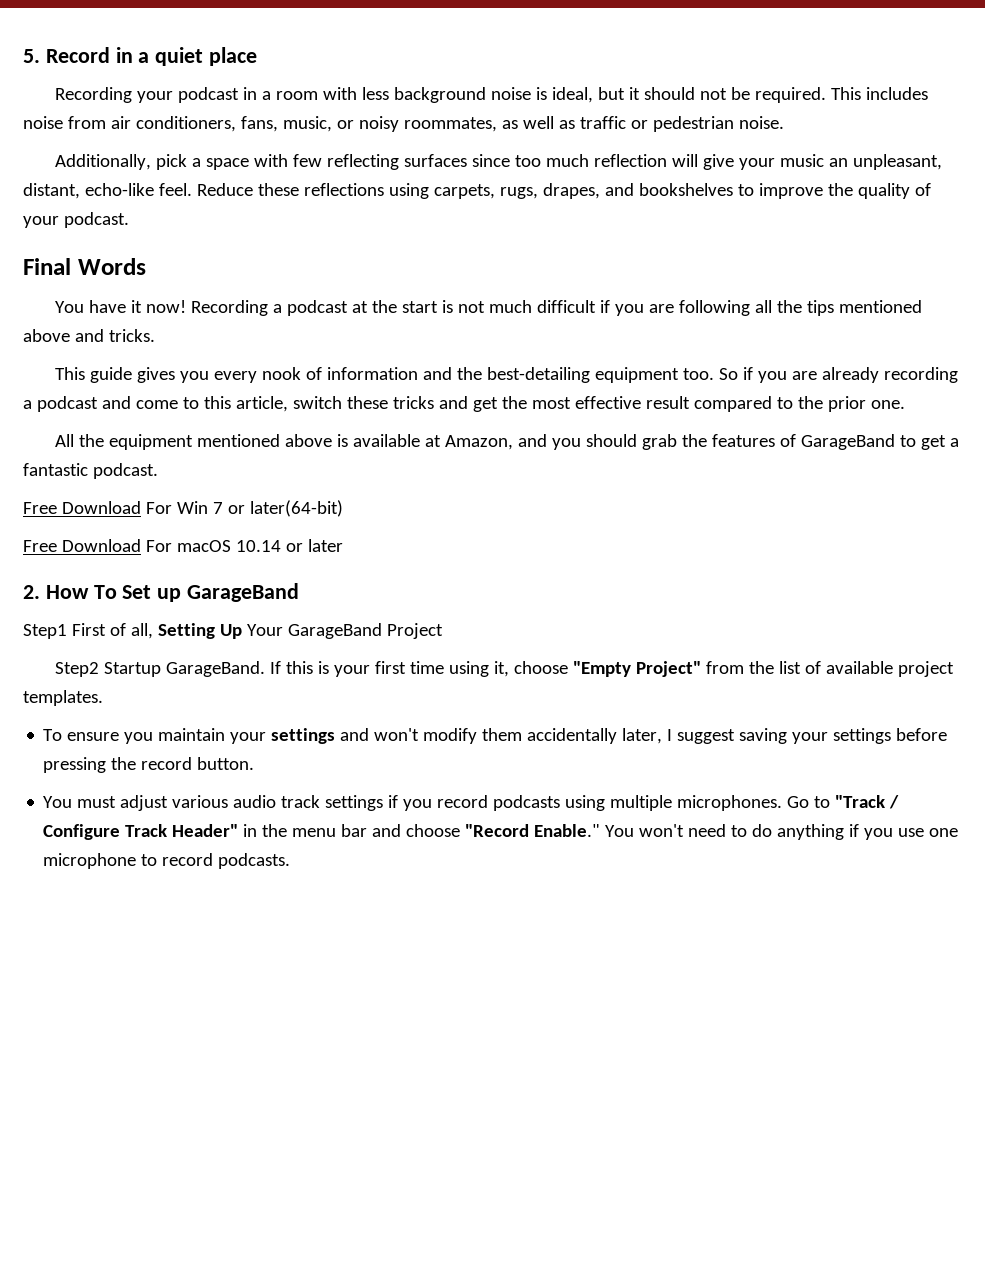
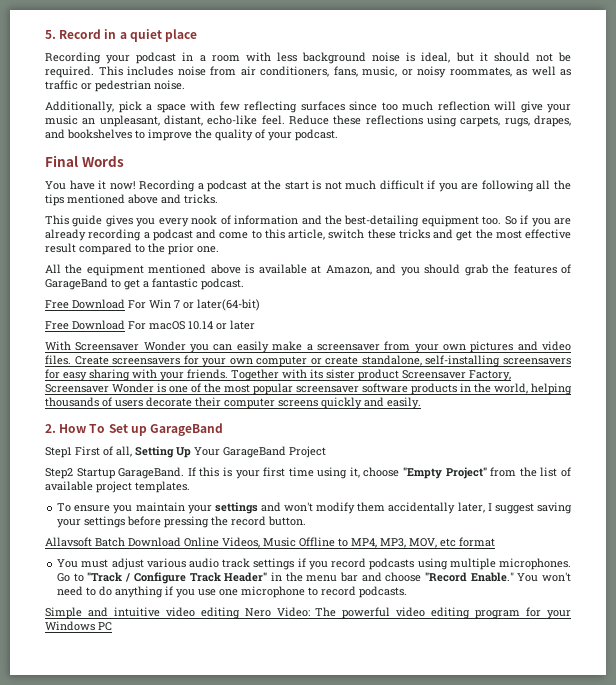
+ With Screensaver Wonder you can easily make a screensaver from your own pictures and video files. Create screensavers for your own computer or create standalone, self-installing screensavers for easy sharing with your friends. Together with its sister product Screensaver Factory, Screensaver Wonder is one of the most popular screensaver software products in the world, helping thousands of users decorate their computer screens quickly and easily.
+ Allavsoft Batch Download Online Videos, Music Offline to MP4, MP3, MOV, etc format
+ Simple and intuitive video editing Nero Video: The powerful video editing program for your Windows PC

